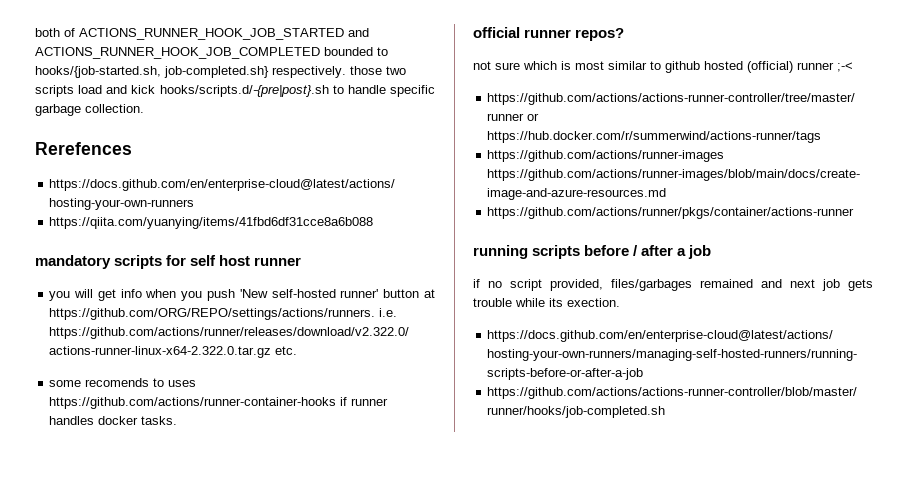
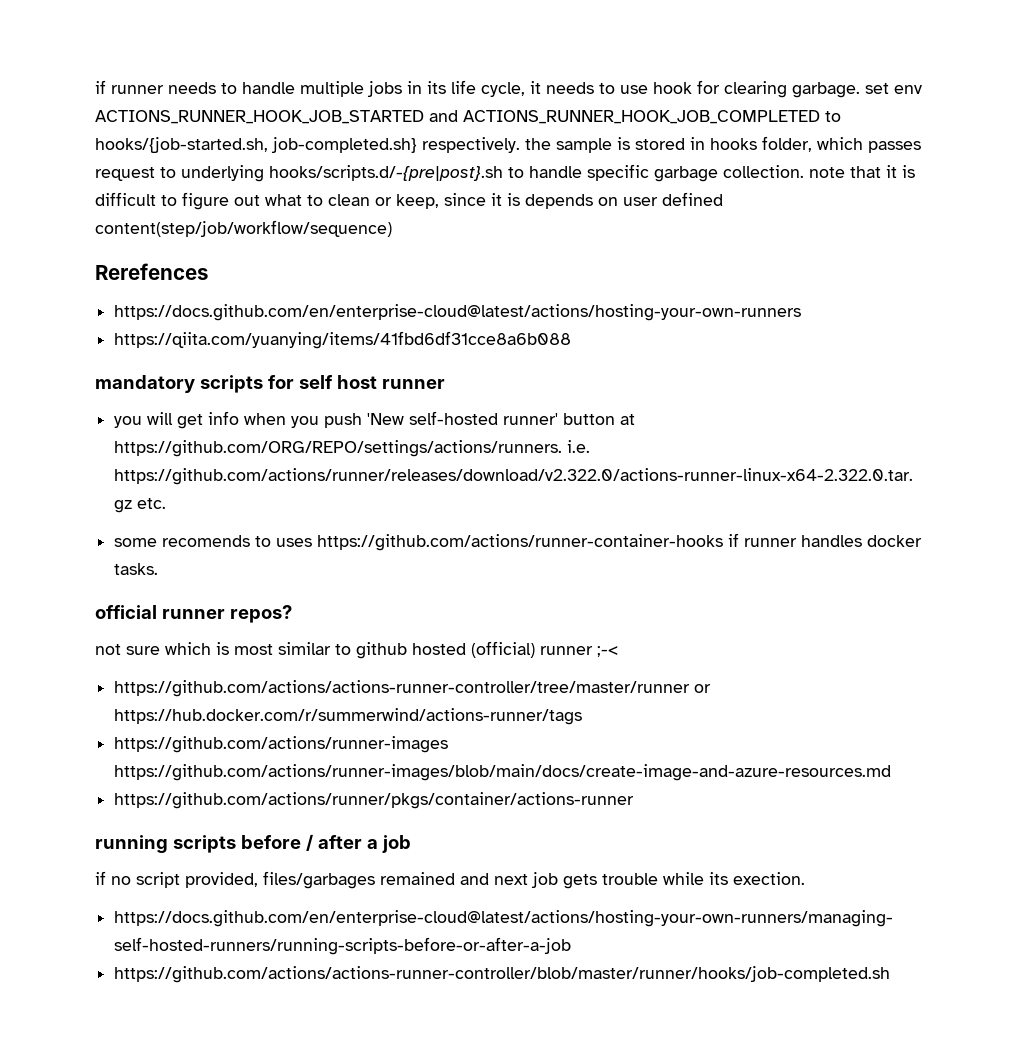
- both of ACTIONS_RUNNER_HOOK_JOB_STARTED and ACTIONS_RUNNER_HOOK_JOB_COMPLETED bounded to hooks/{job-started.sh, job-completed.sh} respectively. those two scripts load and kick hooks/scripts.d/-{pre|post}.sh to handle specific garbage collection.
+ if runner needs to handle multiple jobs in its life cycle, it needs to use hook for clearing garbage. set env ACTIONS_RUNNER_HOOK_JOB_STARTED and ACTIONS_RUNNER_HOOK_JOB_COMPLETED to hooks/{job-started.sh, job-completed.sh} respectively. the sample is stored in hooks folder, which passes request to underlying hooks/scripts.d/-{pre|post}.sh to handle specific garbage collection. note that it is difficult to figure out what to clean or keep, since it is depends on user defined content(step/job/workflow/sequence)

